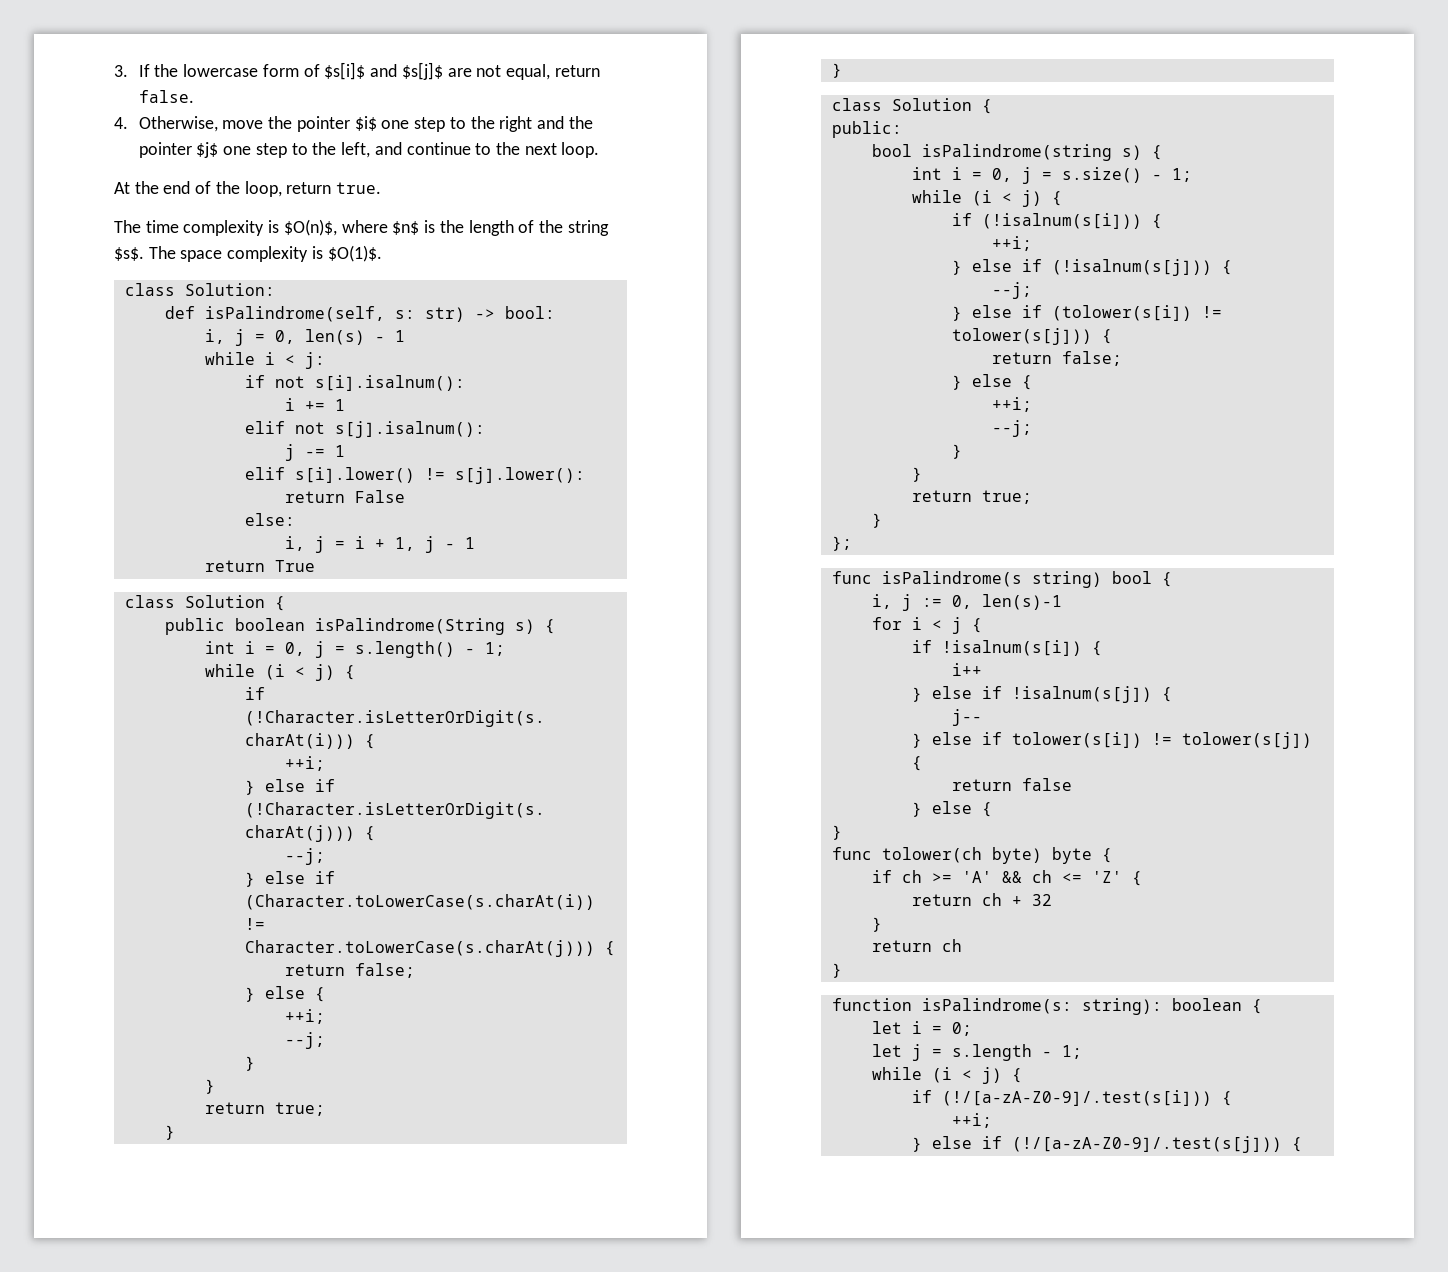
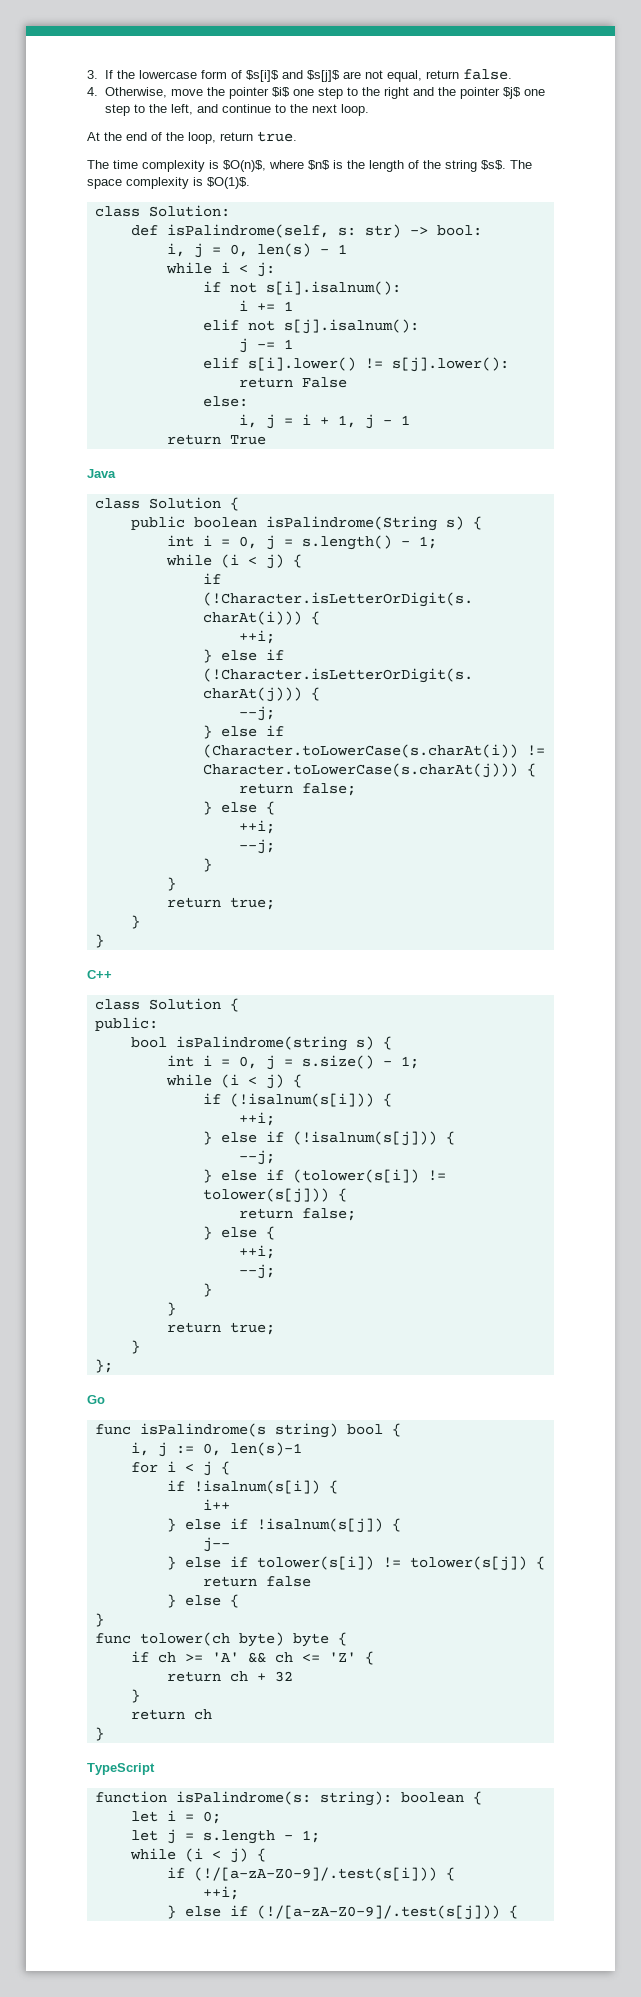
+ Java
+ C++
+ Go
+ TypeScript

